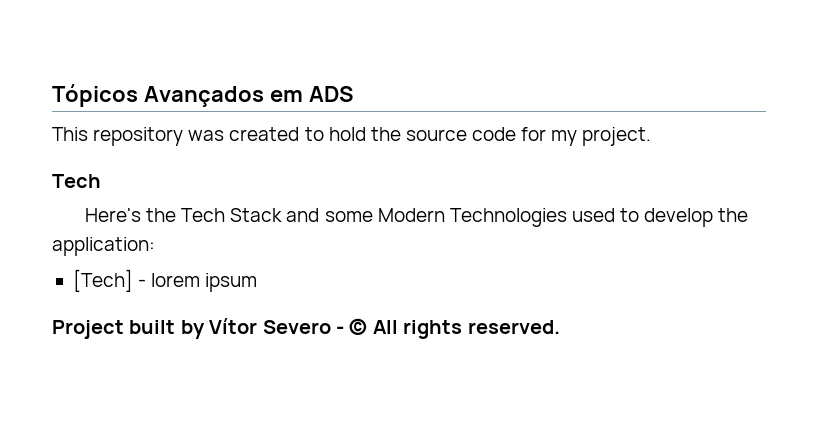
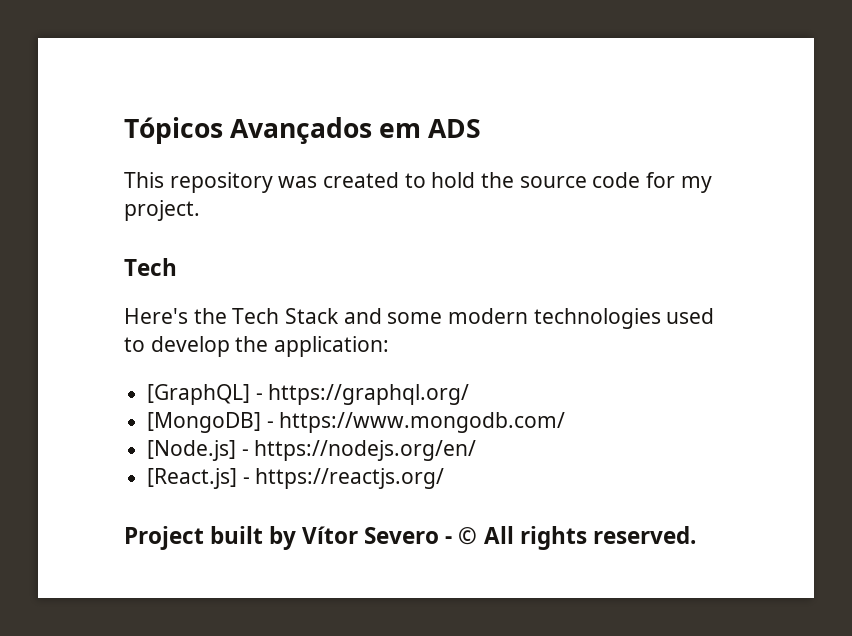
- Here's the Tech Stack and some Modern Technologies used to develop the application:
+ Here's the Tech Stack and some modern technologies used to develop the application:
- [Tech] - lorem ipsum
+ [GraphQL] - https://graphql.org/
+ [MongoDB] - https://www.mongodb.com/
+ [Node.js] - https://nodejs.org/en/
+ [React.js] - https://reactjs.org/

